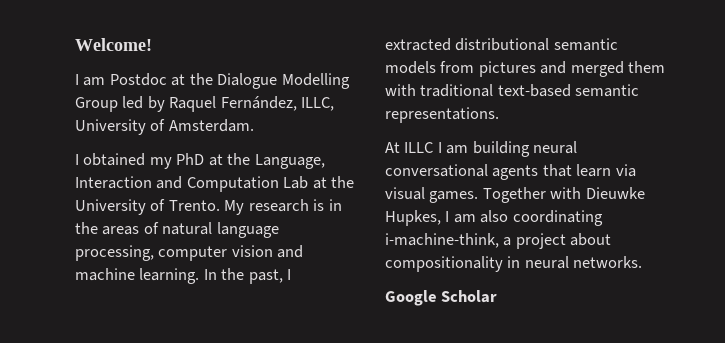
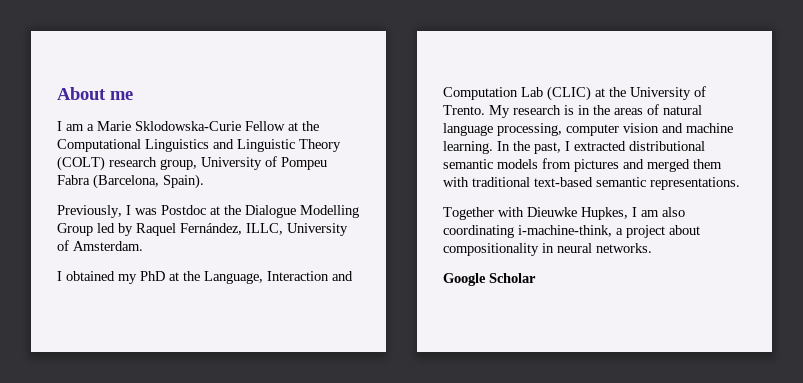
- Welcome!
- I am Postdoc at the Dialogue Modelling Group led by Raquel Fernández, ILLC, University of Amsterdam.
+ About me
+ I am a Marie Sklodowska-Curie Fellow at the Computational Linguistics and Linguistic Theory (COLT) research group, University of Pompeu Fabra (Barcelona, Spain).
+ Previously, I was Postdoc at the Dialogue Modelling Group led by Raquel Fernández, ILLC, University of Amsterdam.
- I obtained my PhD at the Language, Interaction and Computation Lab at the University of Trento.
+ I obtained my PhD at the Language, Interaction and Computation Lab (CLIC) at the University of Trento.
- At ILLC I am building neural conversational agents that learn via visual games.

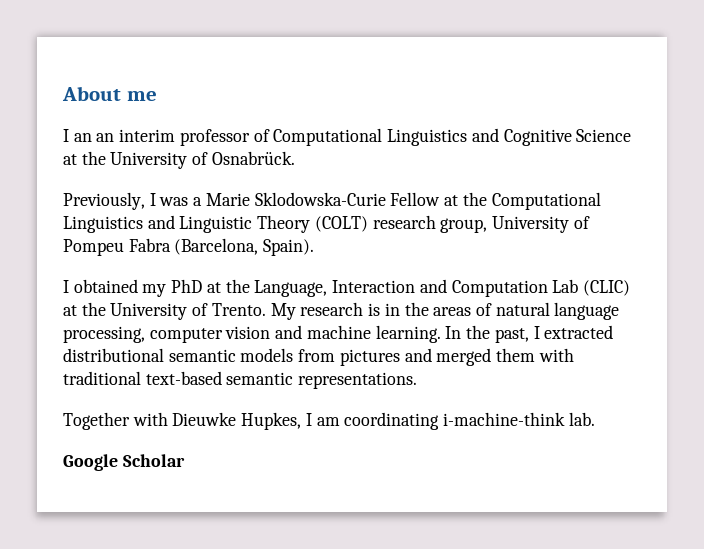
- I am a Marie Sklodowska-Curie Fellow at the Computational Linguistics and Linguistic Theory (COLT) research group, University of Pompeu Fabra (Barcelona, Spain).
+ I an an interim professor of Computational Linguistics and Cognitive Science at the University of Osnabrück.
+ Previously, I was a Marie Sklodowska-Curie Fellow at the Computational Linguistics and Linguistic Theory (COLT) research group, University of Pompeu Fabra (Barcelona, Spain).
- Previously, I was Postdoc at the Dialogue Modelling Group led by Raquel Fernández, ILLC, University of Amsterdam.
- Together with Dieuwke Hupkes, I am also coordinating i-machine-think, a project about compositionality in neural networks.
+ Together with Dieuwke Hupkes, I am coordinating i-machine-think lab.

